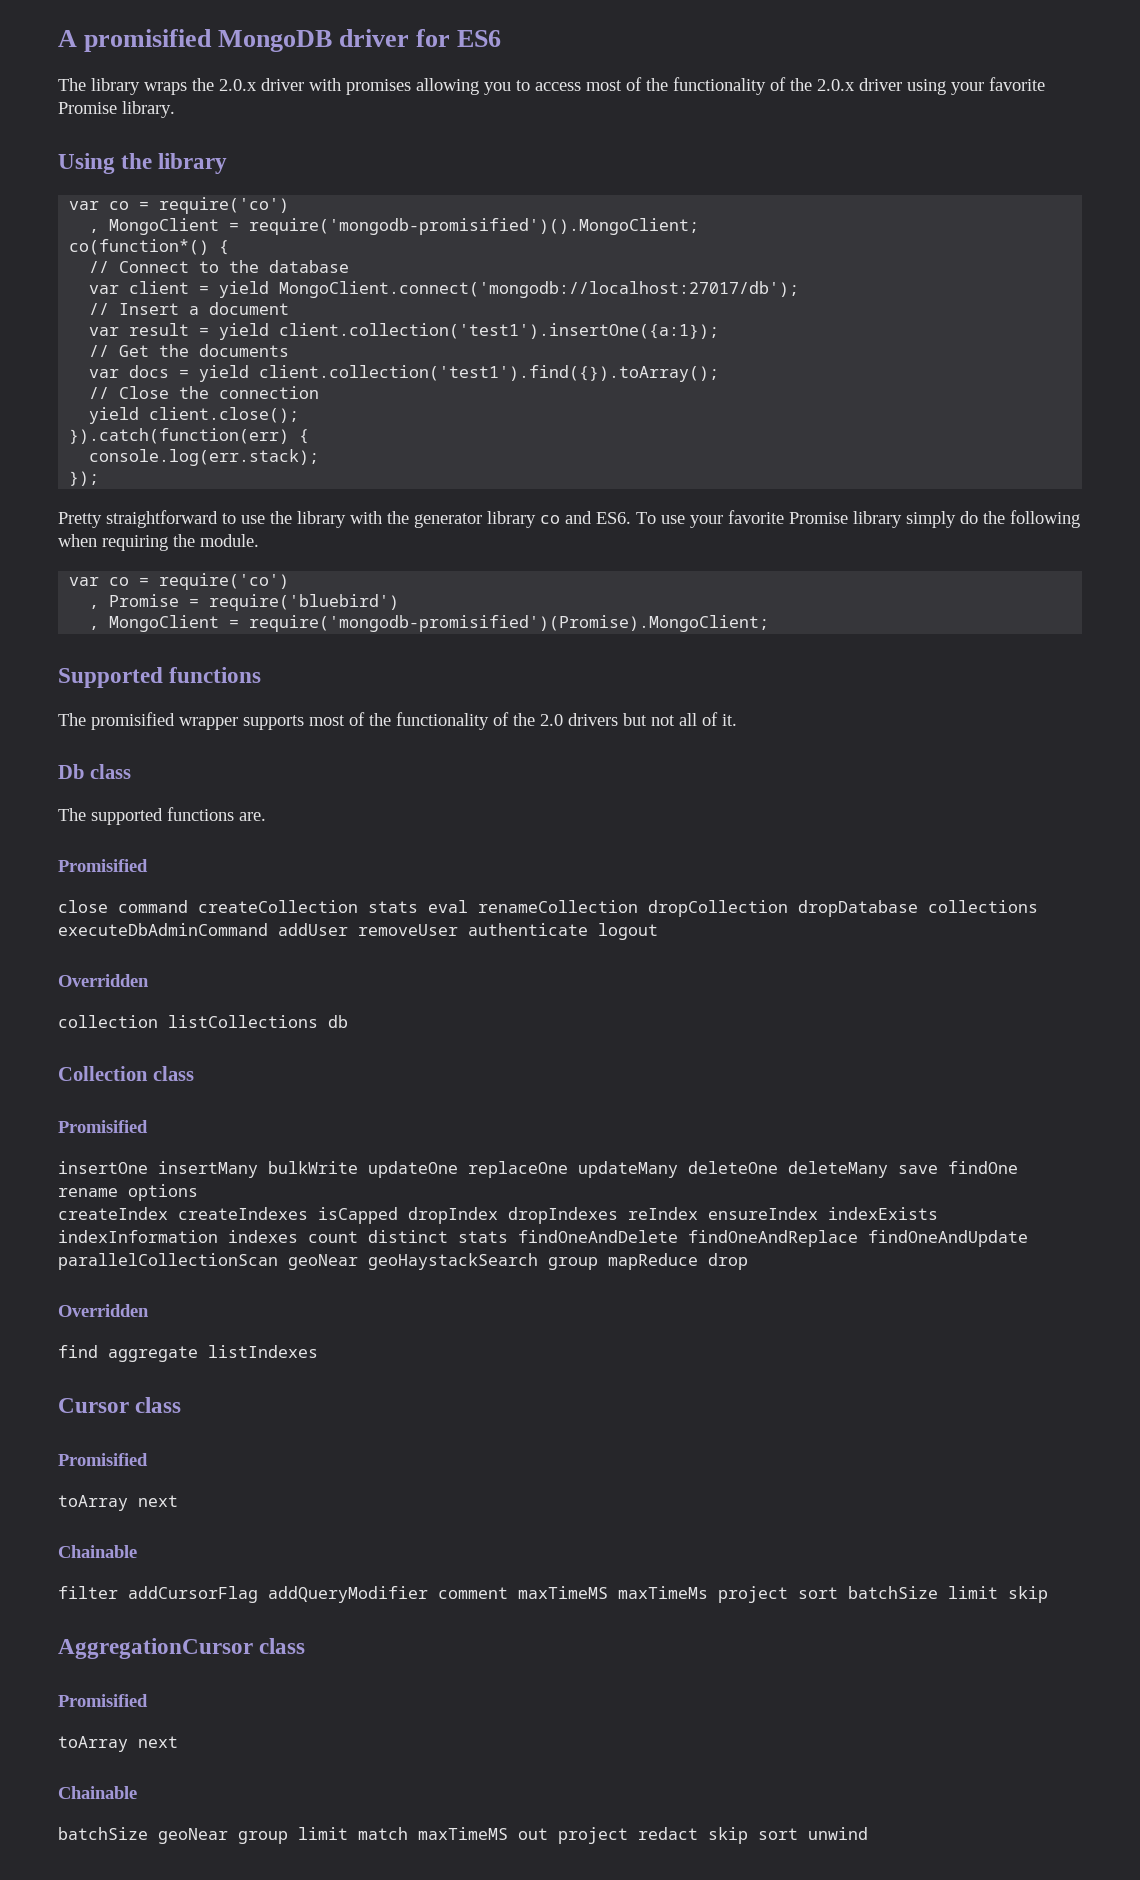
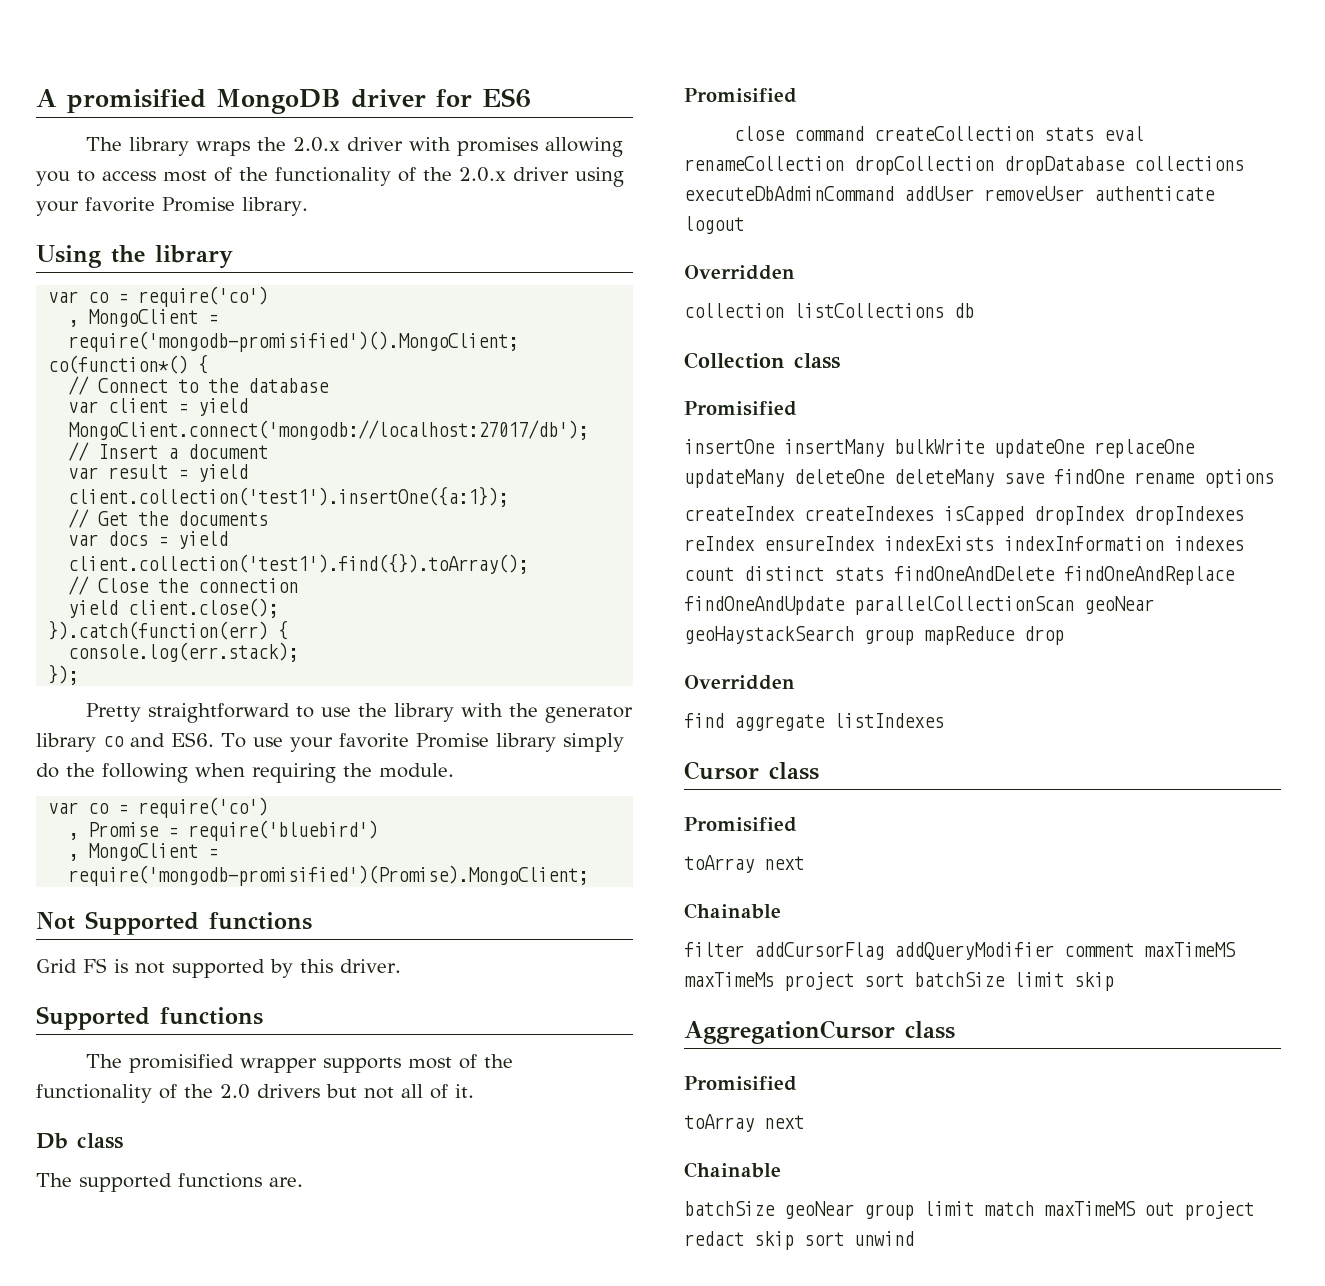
+ Not Supported functions
+ Grid FS is not supported by this driver.

